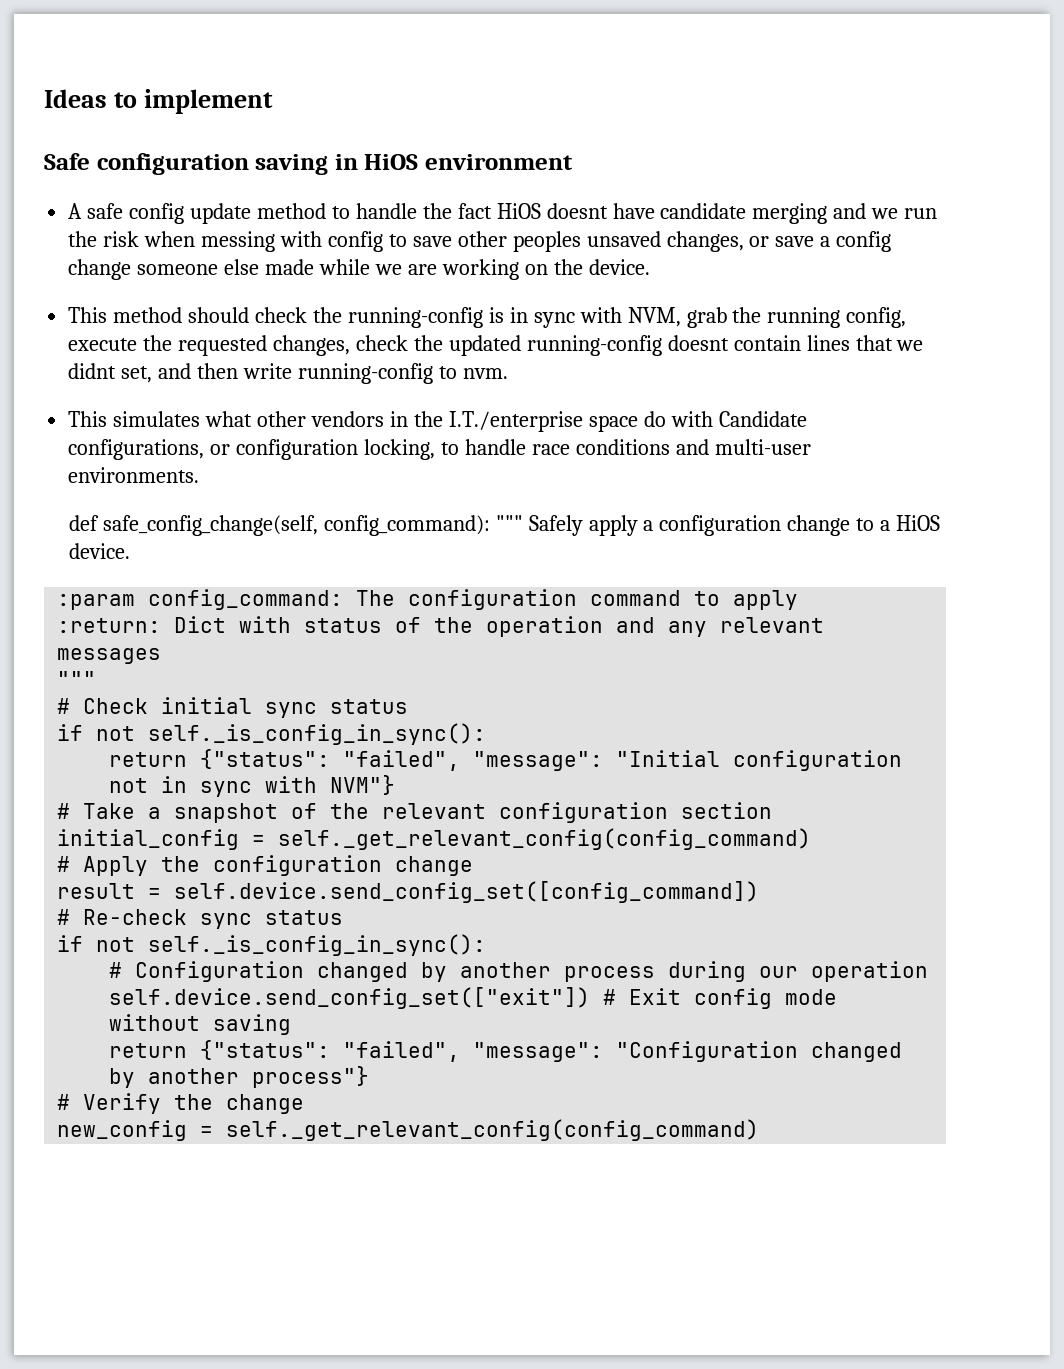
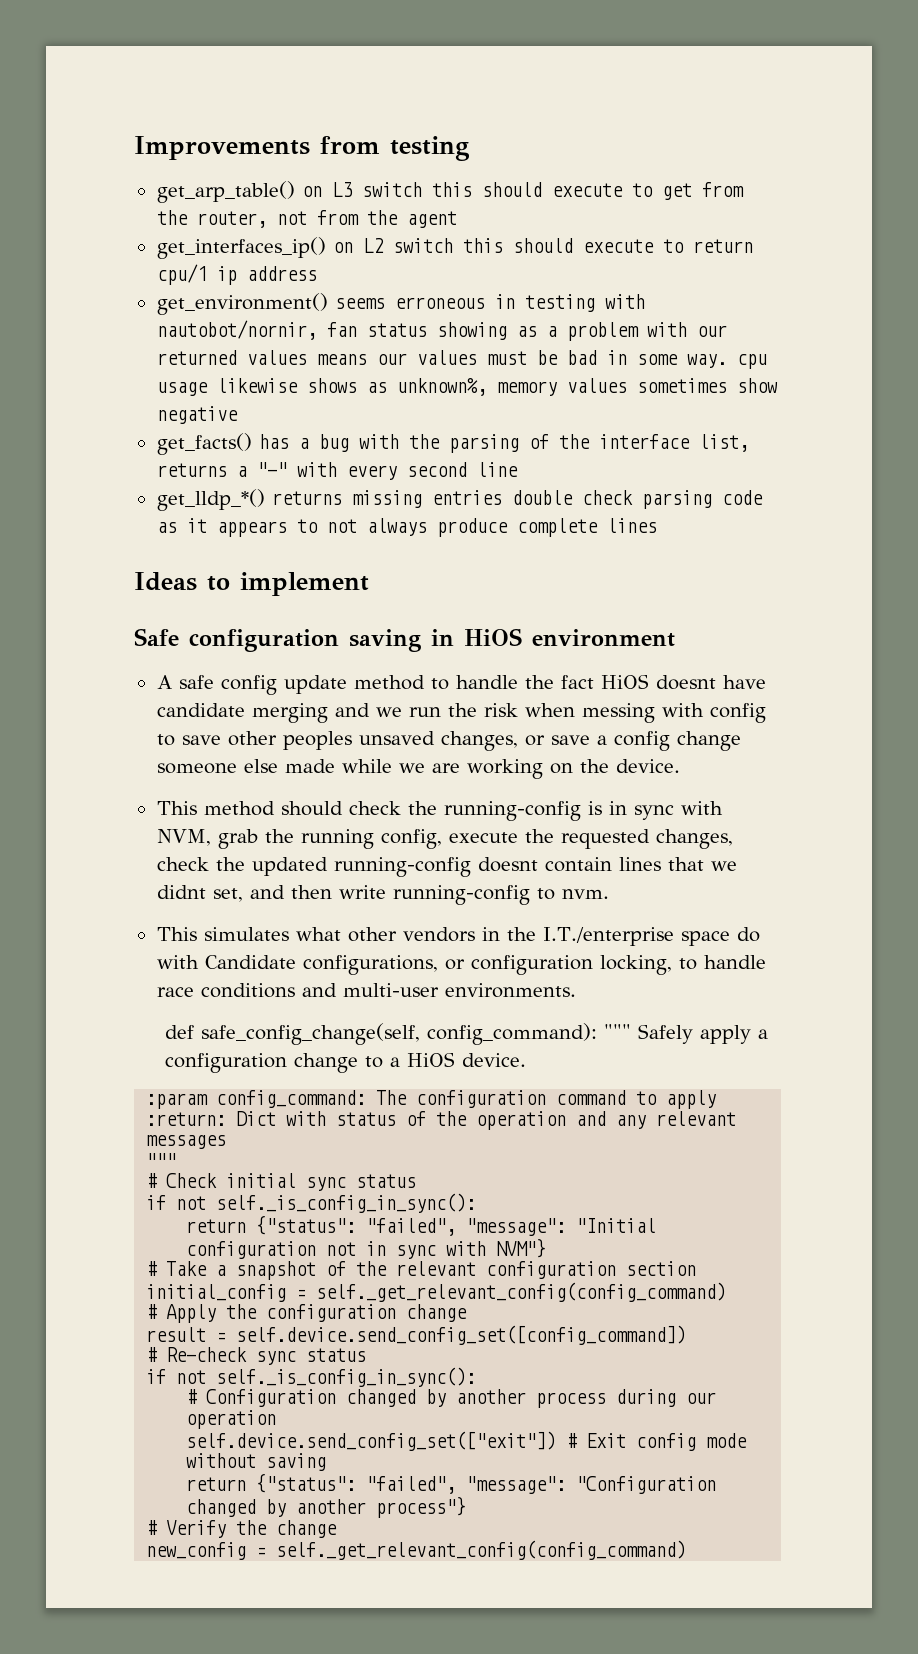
+ Improvements from testing
+ get_arp_table() on L3 switch this should execute to get from the router, not from the agent
+ get_interfaces_ip() on L2 switch this should execute to return cpu/1 ip address
+ get_environment() seems erroneous in testing with nautobot/nornir, fan status showing as a problem with our returned values means our values must be bad in some way. cpu usage likewise shows as unknown%, memory values sometimes show negative
+ get_facts() has a bug with the parsing of the interface list, returns a "-" with every second line
+ get_lldp_*() returns missing entries double check parsing code as it appears to not always produce complete lines

